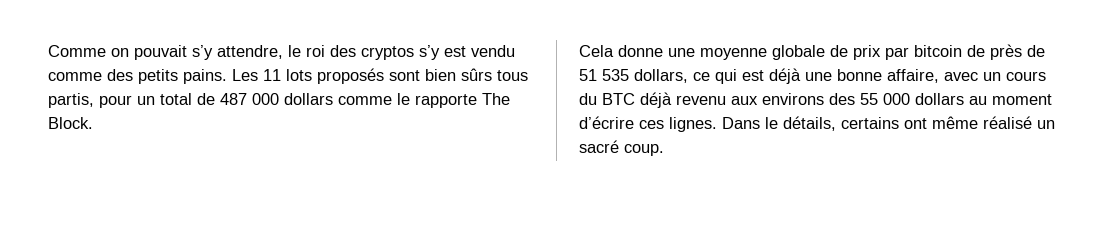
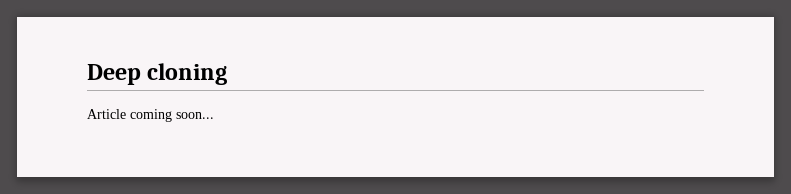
- Comme on pouvait s’y attendre, le roi des cryptos s’y est vendu comme des petits pains. Les 11 lots proposés sont bien sûrs tous partis, pour un total de 487 000 dollars comme le rapporte The Block.
- Cela donne une moyenne globale de prix par bitcoin de près de 51 535 dollars, ce qui est déjà une bonne affaire, avec un cours du BTC déjà revenu aux environs des 55 000 dollars au moment d’écrire ces lignes. Dans le détails, certains ont même réalisé un sacré coup.
+ Deep cloning
+ Article coming soon...

